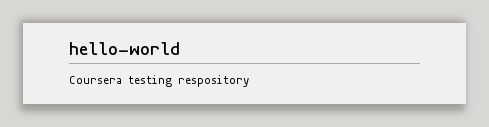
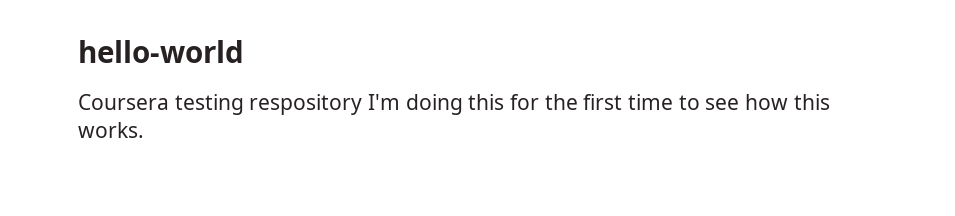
- Coursera testing respository
+ Coursera testing respository I'm doing this for the first time to see how this works.

